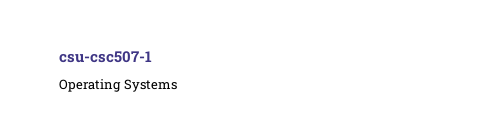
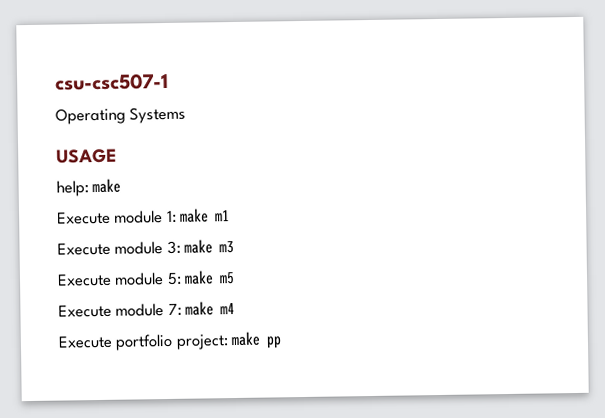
+ USAGE
+ help: make
+ Execute module 1: make m1
+ Execute module 3: make m3
+ Execute module 5: make m5
+ Execute module 7: make m4
+ Execute portfolio project: make pp

